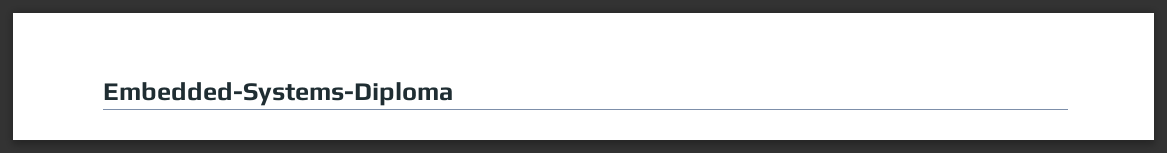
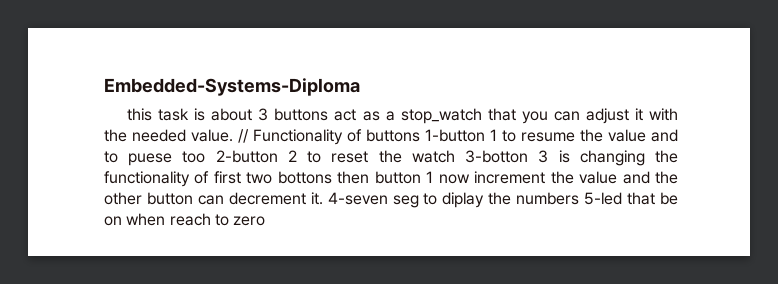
+ this task is about 3 buttons act as a stop_watch that you can adjust it with the needed value. // Functionality of buttons 1-button 1 to resume the value and to puese too 2-button 2 to reset the watch 3-botton 3 is changing the functionality of first two bottons then button 1 now increment the value and the other button can decrement it. 4-seven seg to diplay the numbers 5-led that be on when reach to zero

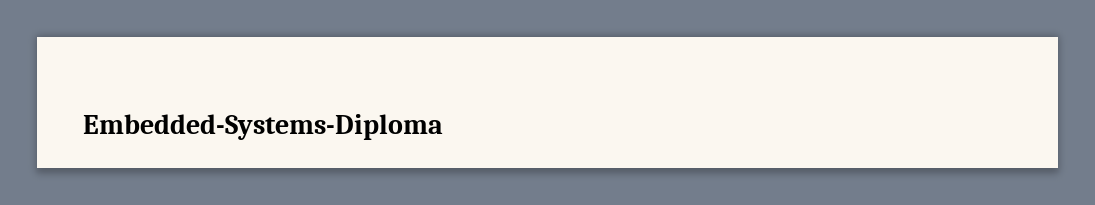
- this task is about 3 buttons act as a stop_watch that you can adjust it with the needed value. // Functionality of buttons 1-button 1 to resume the value and to puese too 2-button 2 to reset the watch 3-botton 3 is changing the functionality of first two bottons then button 1 now increment the value and the other button can decrement it. 4-seven seg to diplay the numbers 5-led that be on when reach to zero

